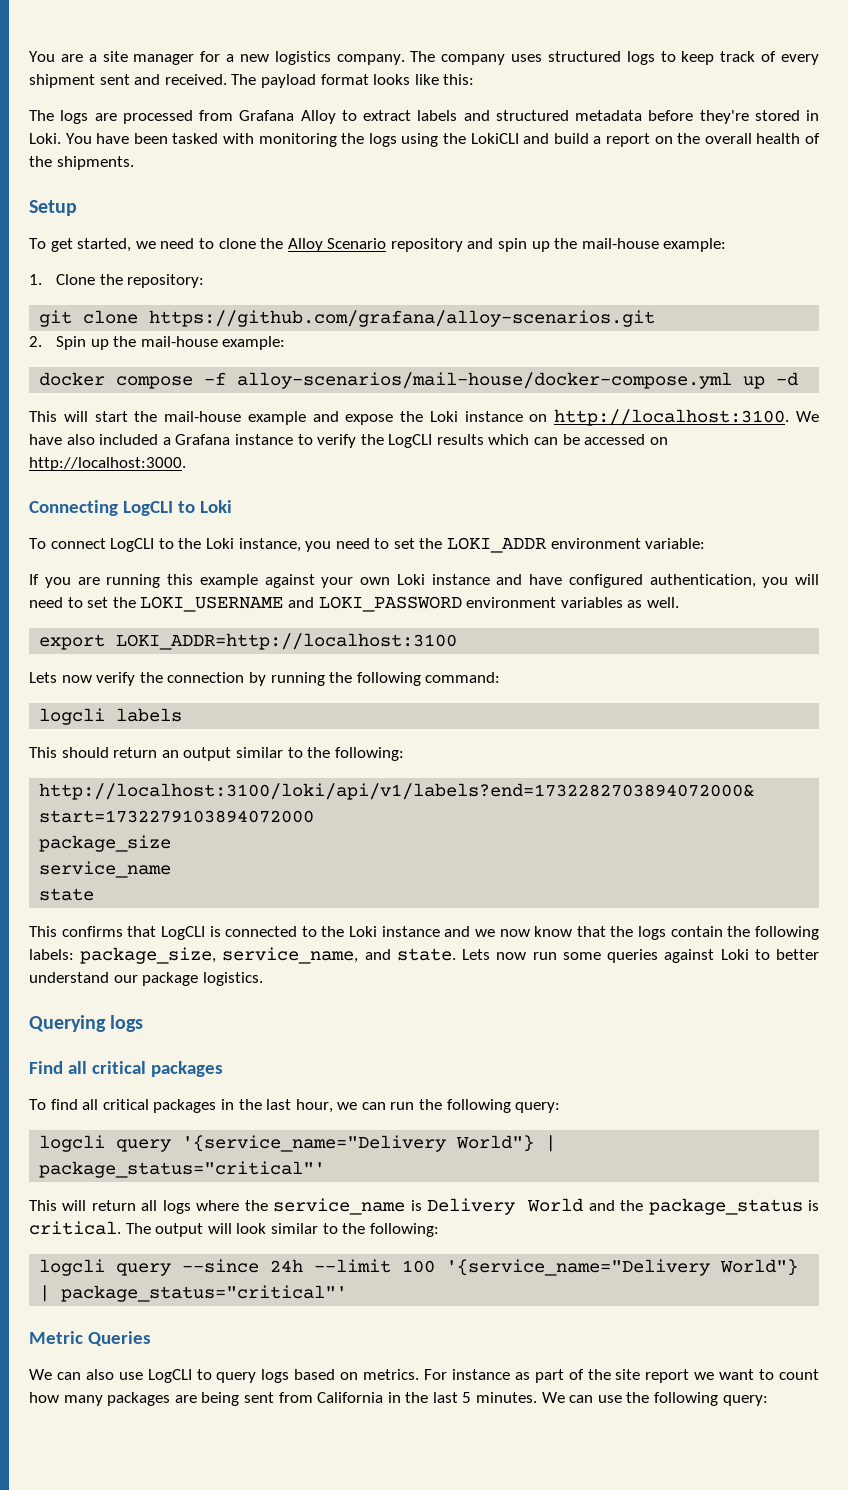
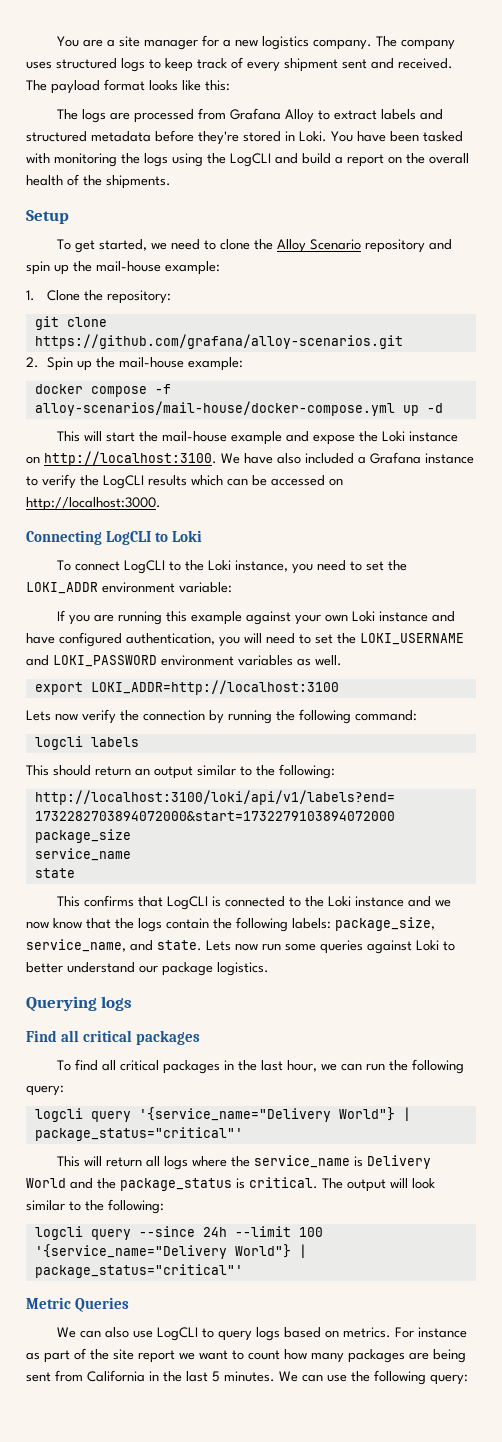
- You have been tasked with monitoring the logs using the LokiCLI and build a report on the overall health of the shipments.
+ You have been tasked with monitoring the logs using the LogCLI and build a report on the overall health of the shipments.

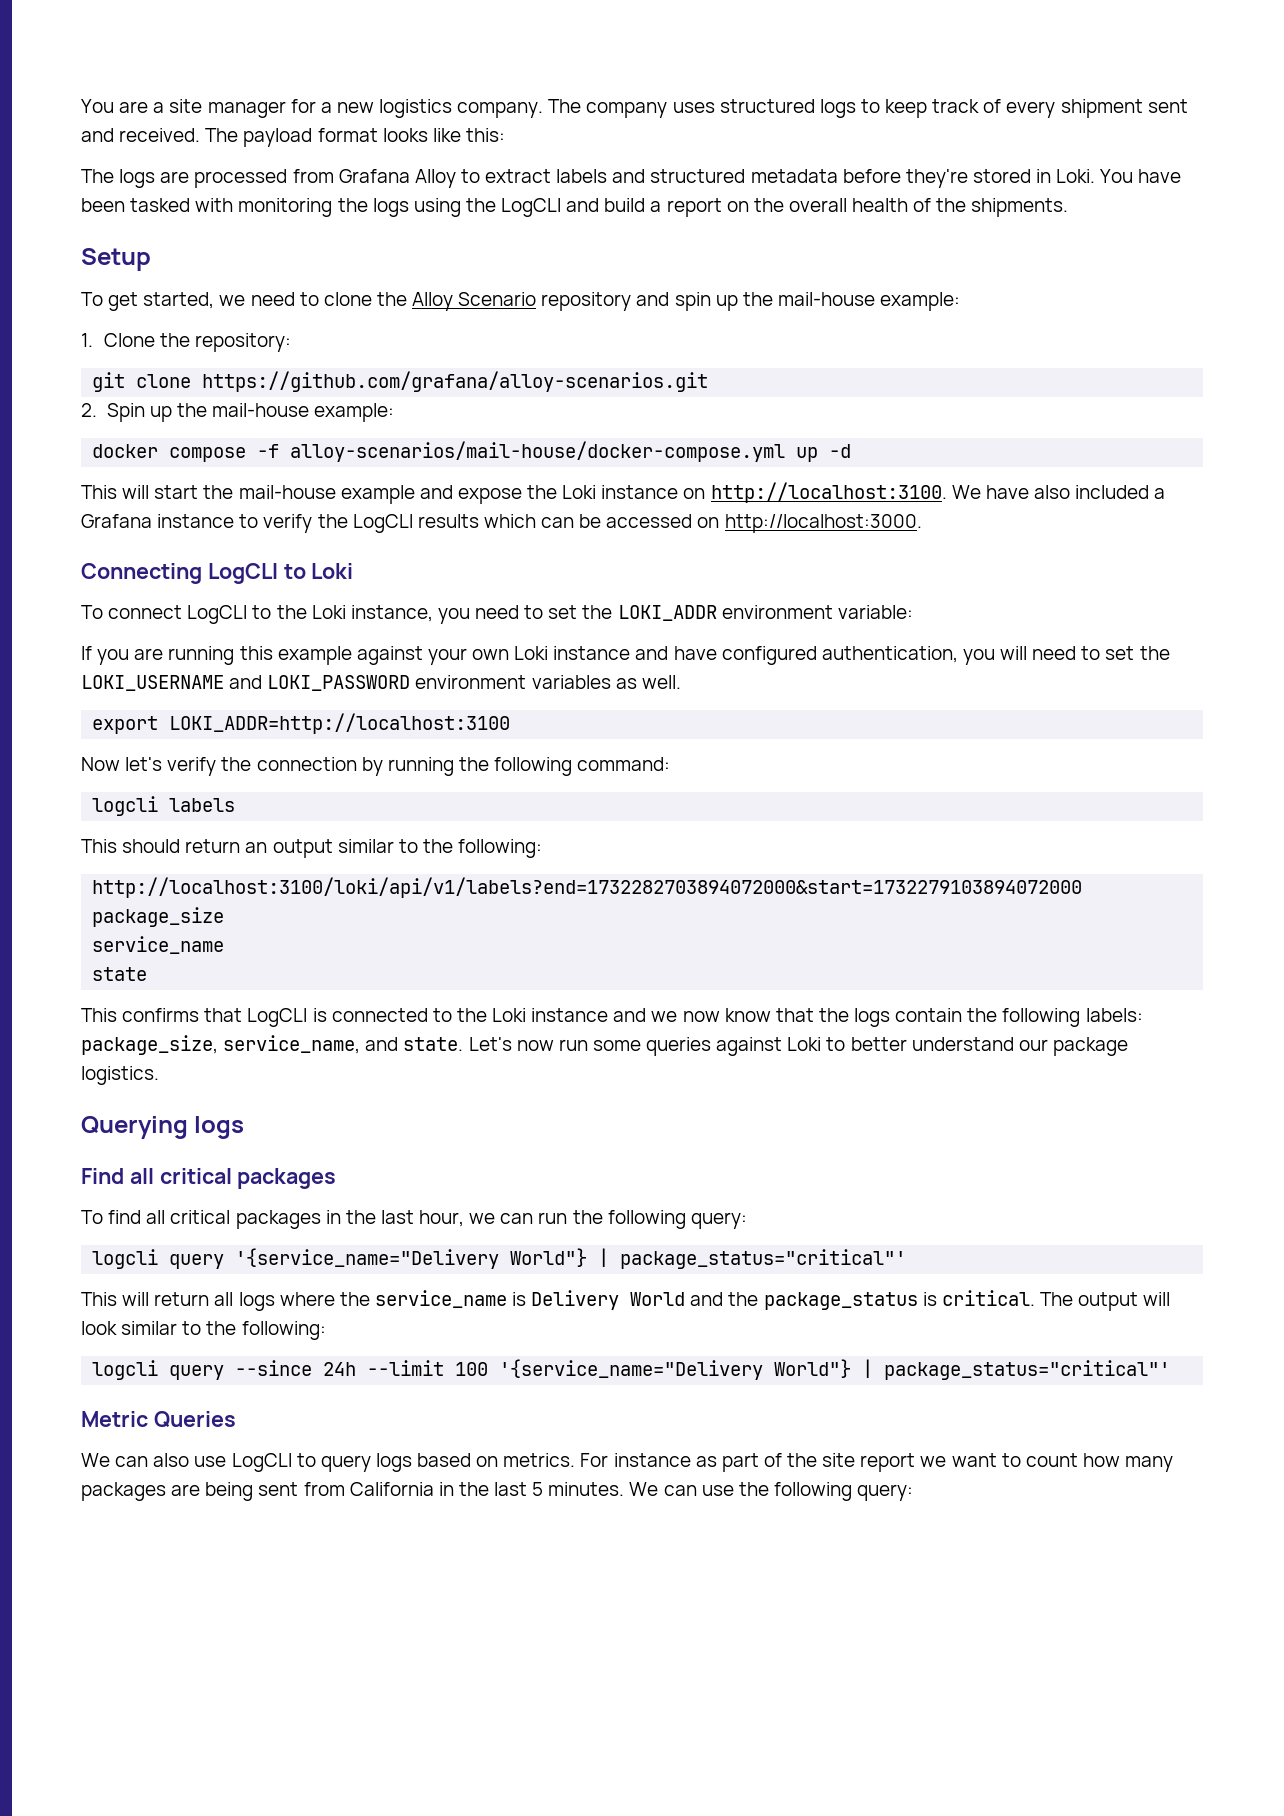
- Lets now verify the connection by running the following command:
+ Now let's verify the connection by running the following command:
- Lets now run some queries against Loki to better understand our package logistics.
+ Let's now run some queries against Loki to better understand our package logistics.

